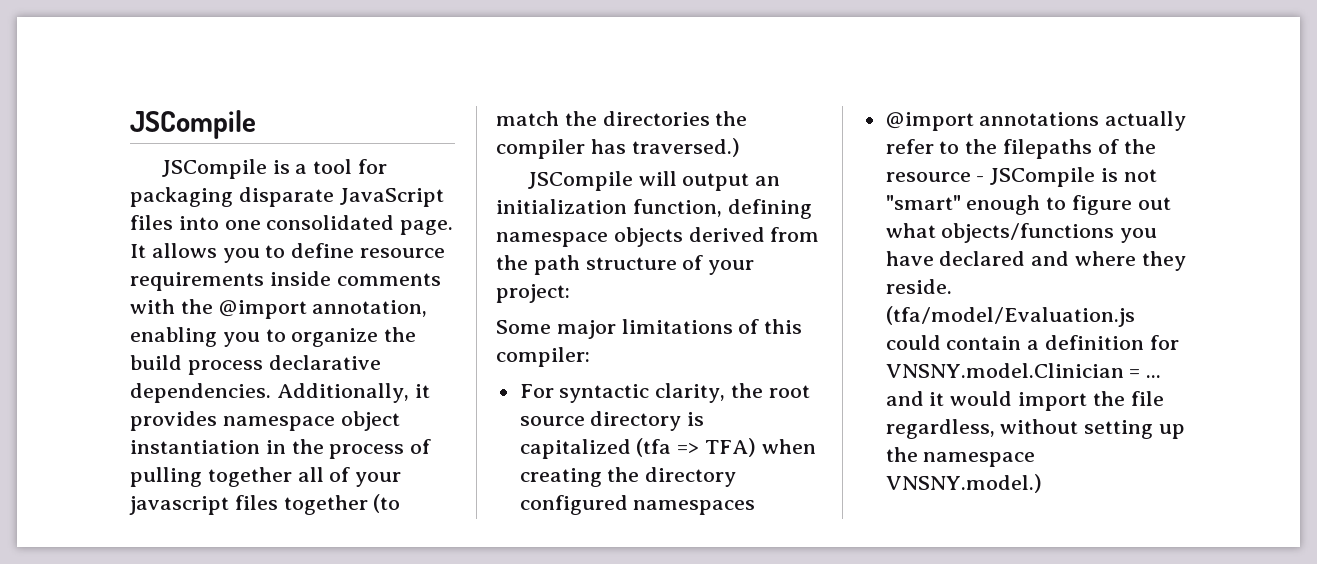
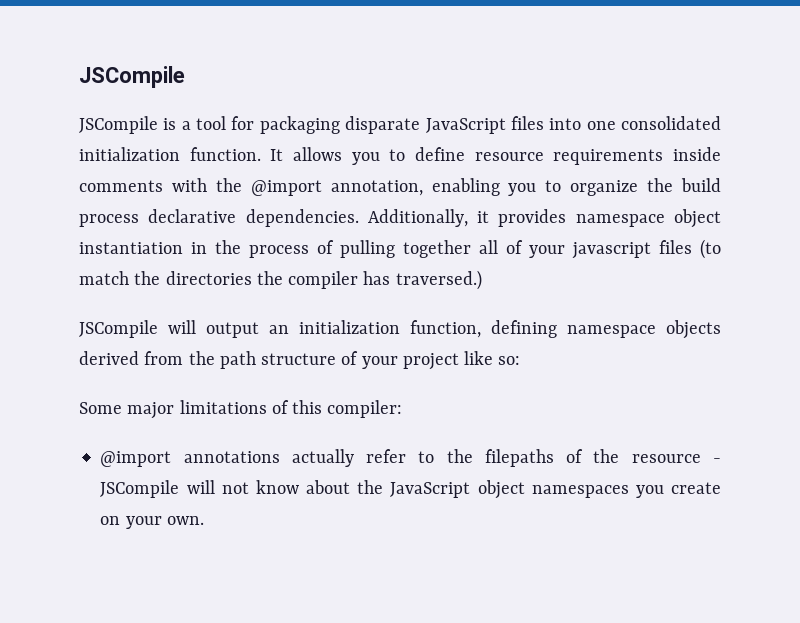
- JSCompile is a tool for packaging disparate JavaScript files into one consolidated page.
+ JSCompile is a tool for packaging disparate JavaScript files into one consolidated initialization function.
- Additionally, it provides namespace object instantiation in the process of pulling together all of your javascript files together (to match the directories the compiler has traversed.)
+ Additionally, it provides namespace object instantiation in the process of pulling together all of your javascript files (to match the directories the compiler has traversed.)
- JSCompile will output an initialization function, defining namespace objects derived from the path structure of your project:
+ JSCompile will output an initialization function, defining namespace objects derived from the path structure of your project like so:
- For syntactic clarity, the root source directory is capitalized (tfa => TFA) when creating the directory configured namespaces
- @import annotations actually refer to the filepaths of the resource - JSCompile is not "smart" enough to figure out what objects/functions you have declared and where they reside. (tfa/model/Evaluation.js could contain a definition for VNSNY.model.Clinician = ... and it would import the file regardless, without setting up the namespace VNSNY.model.)
+ @import annotations actually refer to the filepaths of the resource - JSCompile will not know about the JavaScript object namespaces you create on your own.

